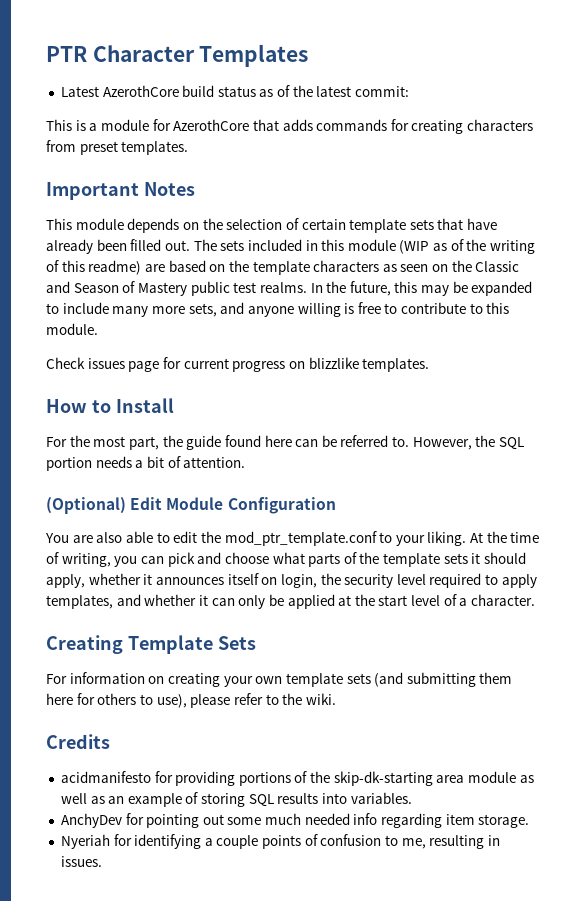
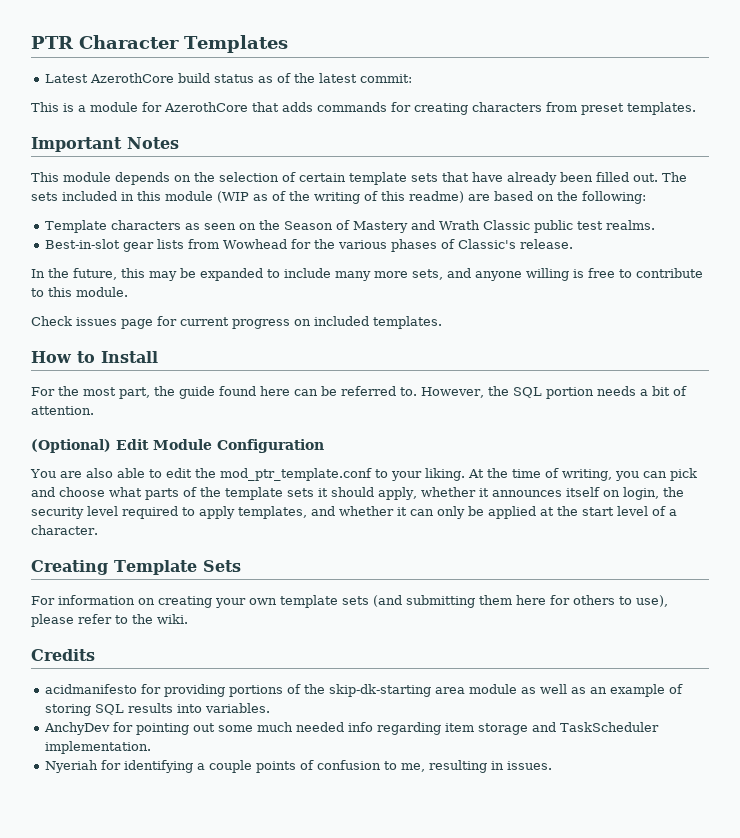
- The sets included in this module (WIP as of the writing of this readme) are based on the template characters as seen on the Classic and Season of Mastery public test realms. In the future, this may be expanded to include many more sets, and anyone willing is free to contribute to this module.
+ The sets included in this module (WIP as of the writing of this readme) are based on the following:
+ Template characters as seen on the Season of Mastery and Wrath Classic public test realms.
+ Best-in-slot gear lists from Wowhead for the various phases of Classic's release.
+ In the future, this may be expanded to include many more sets, and anyone willing is free to contribute to this module.
- Check issues page for current progress on blizzlike templates.
+ Check issues page for current progress on included templates.
- AnchyDev for pointing out some much needed info regarding item storage.
+ AnchyDev for pointing out some much needed info regarding item storage and TaskScheduler implementation.

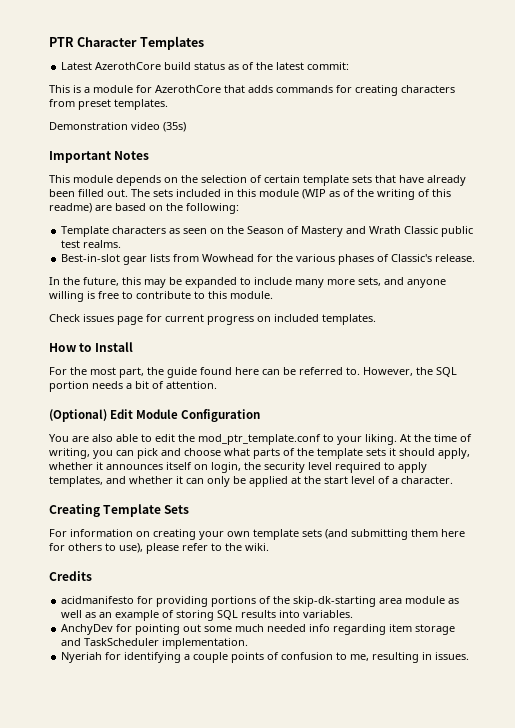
+ Demonstration video (35s)

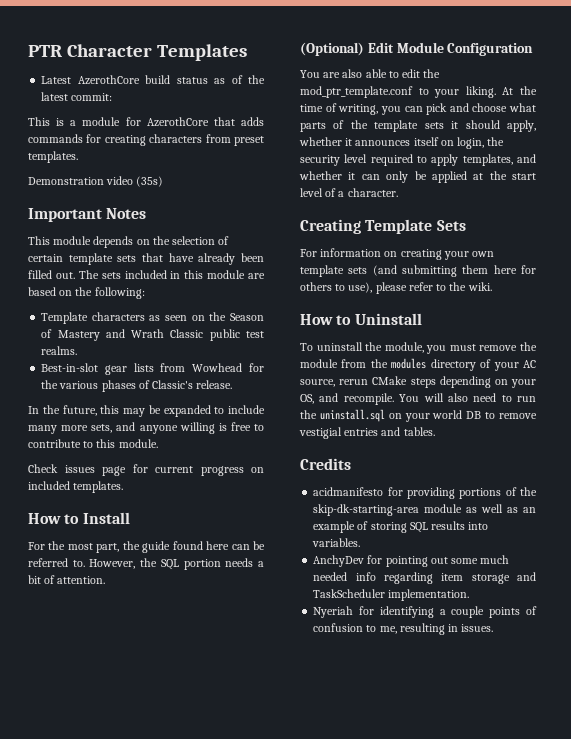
- The sets included in this module (WIP as of the writing of this readme) are based on the following:
+ The sets included in this module are based on the following:
+ How to Uninstall
+ To uninstall the module, you must remove the module from the modules directory of your AC source, rerun CMake steps depending on your OS, and recompile. You will also need to run the uninstall.sql on your world DB to remove vestigial entries and tables.
- acidmanifesto for providing portions of the skip-dk-starting area module as well as an example of storing SQL results into variables.
+ acidmanifesto for providing portions of the skip-dk-starting-area module as well as an example of storing SQL results into variables.

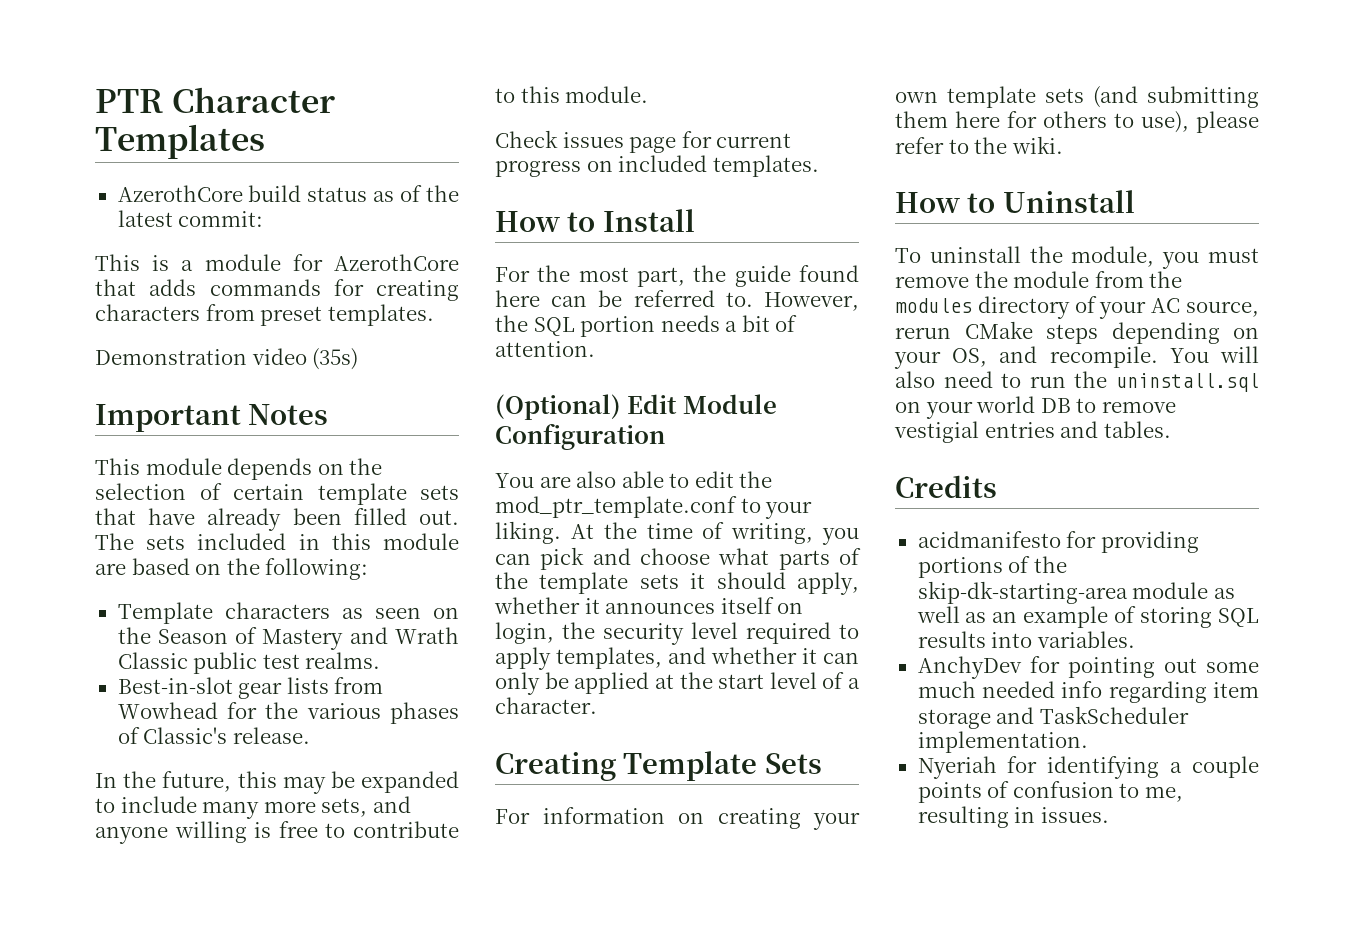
- Latest AzerothCore build status as of the latest commit:
+ AzerothCore build status as of the latest commit:

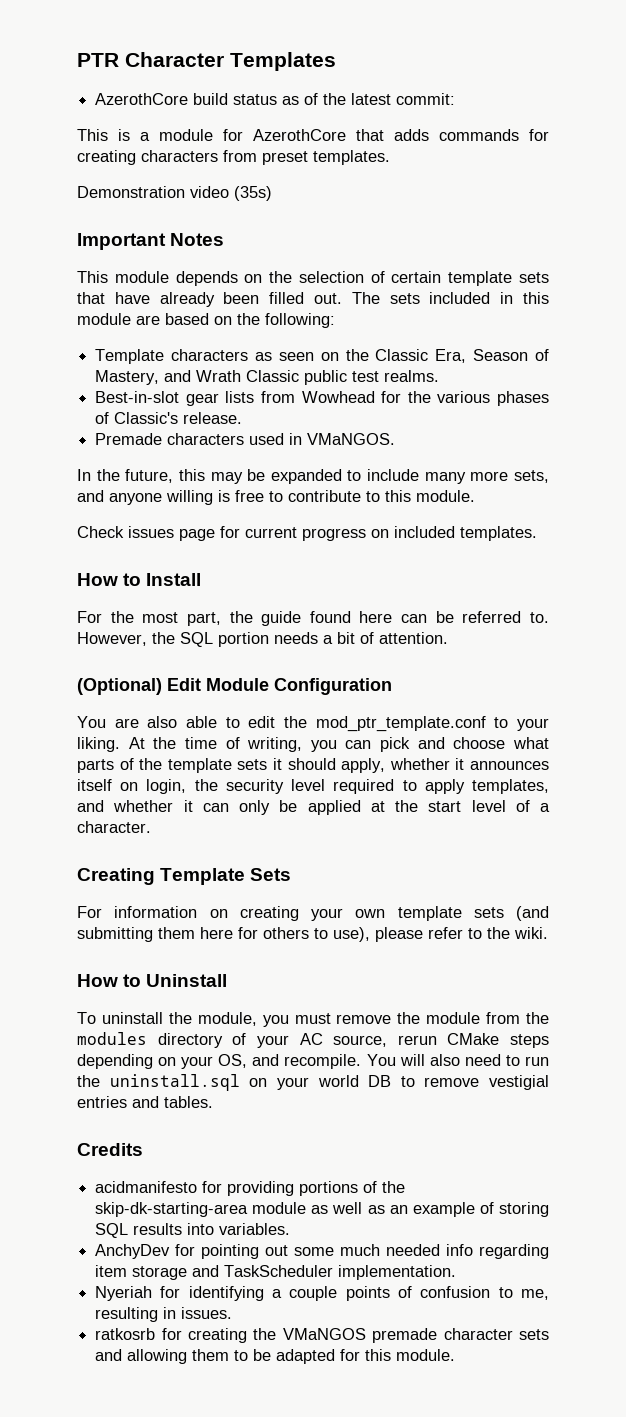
- Template characters as seen on the Season of Mastery and Wrath Classic public test realms.
+ Template characters as seen on the Classic Era, Season of Mastery, and Wrath Classic public test realms.
+ Premade characters used in VMaNGOS.
+ ratkosrb for creating the VMaNGOS premade character sets and allowing them to be adapted for this module.

